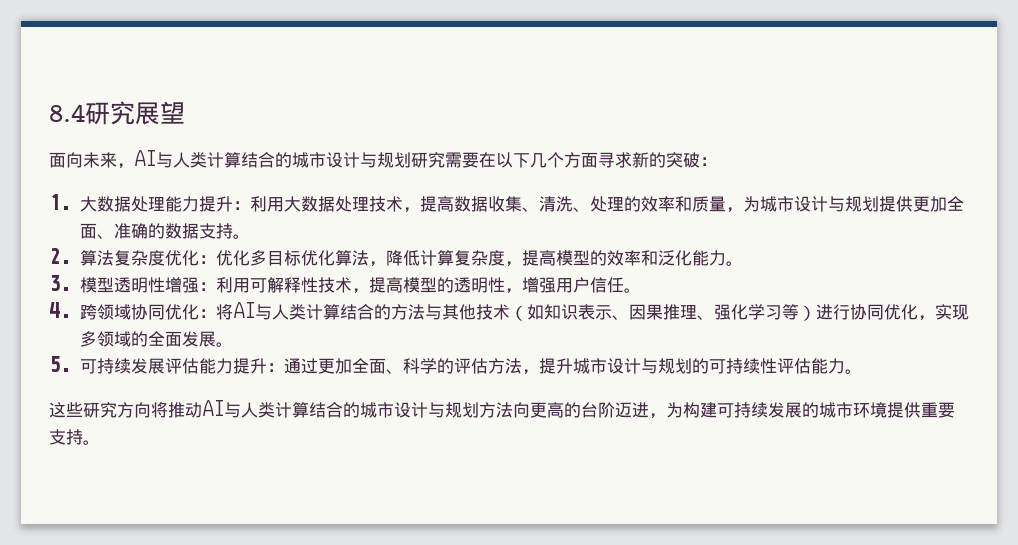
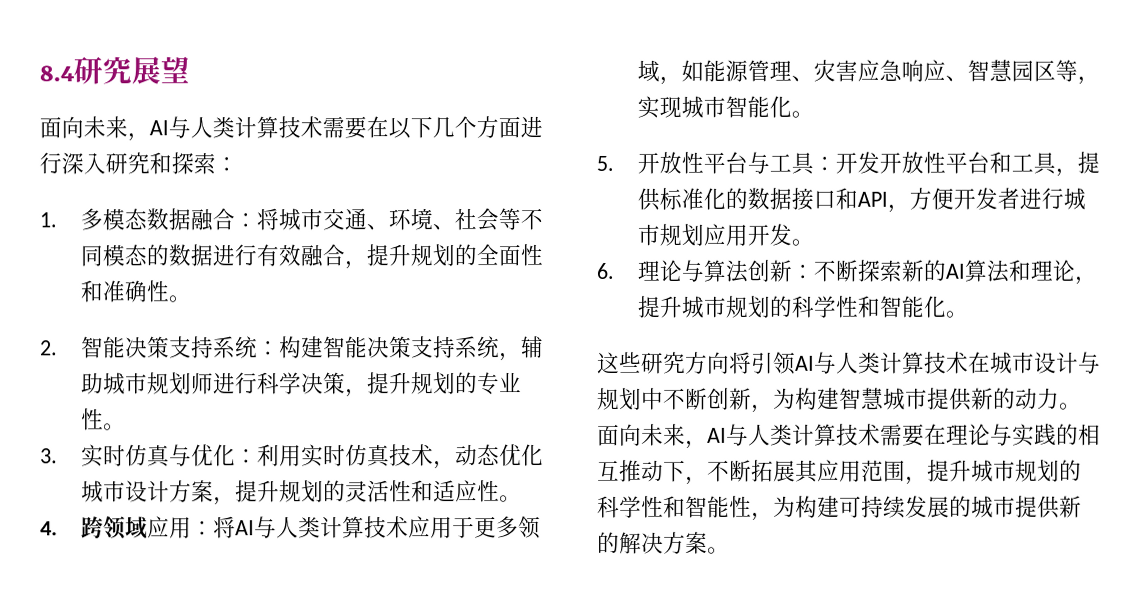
- 面向未来，AI与人类计算结合的城市设计与规划研究需要在以下几个方面寻求新的突破：
- 1.大数据处理能力提升：利用大数据处理技术，提高数据收集、清洗、处理的效率和质量，为城市设计与规划提供更加全面、准确的数据支持。
- 2.算法复杂度优化：优化多目标优化算法，降低计算复杂度，提高模型的效率和泛化能力。
- 3.模型透明性增强：利用可解释性技术，提高模型的透明性，增强用户信任。
+ 面向未来，AI与人类计算技术需要在以下几个方面进行深入研究和探索：
+ 1.多模态数据融合：将城市交通、环境、社会等不同模态的数据进行有效融合，提升规划的全面性和准确性。
+ 2.智能决策支持系统：构建智能决策支持系统，辅助城市规划师进行科学决策，提升规划的专业性。
+ 3.实时仿真与优化：利用实时仿真技术，动态优化城市设计方案，提升规划的灵活性和适应性。
- 4.跨领域协同优化：将AI与人类计算结合的方法与其他技术（如知识表示、因果推理、强化学习等）进行协同优化，实现多领域的全面发展。
- 5.可持续发展评估能力提升：通过更加全面、科学的评估方法，提升城市设计与规划的可持续性评估能力。
+ 4.跨领域应用：将AI与人类计算技术应用于更多领域，如能源管理、灾害应急响应、智慧园区等，实现城市智能化。
+ 5.开放性平台与工具：开发开放性平台和工具，提供标准化的数据接口和API，方便开发者进行城市规划应用开发。
+ 6.理论与算法创新：不断探索新的AI算法和理论，提升城市规划的科学性和智能化。
- 这些研究方向将推动AI与人类计算结合的城市设计与规划方法向更高的台阶迈进，为构建可持续发展的城市环境提供重要支持。
+ 这些研究方向将引领AI与人类计算技术在城市设计与规划中不断创新，为构建智慧城市提供新的动力。面向未来，AI与人类计算技术需要在理论与实践的相互推动下，不断拓展其应用范围，提升城市规划的科学性和智能性，为构建可持续发展的城市提供新的解决方案。

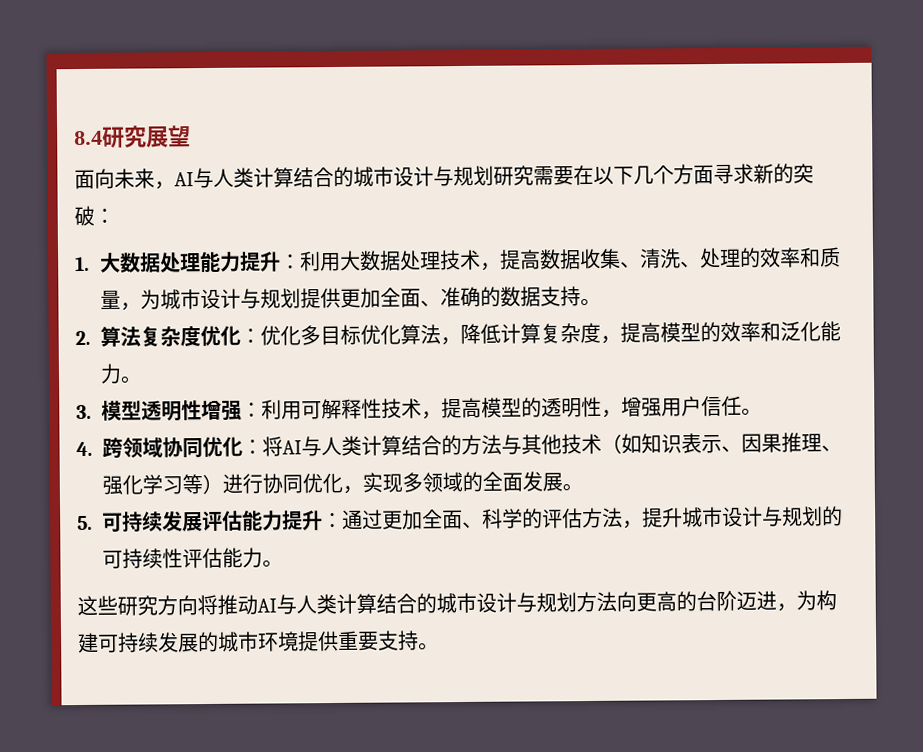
- 面向未来，AI与人类计算技术需要在以下几个方面进行深入研究和探索：
- 1.多模态数据融合：将城市交通、环境、社会等不同模态的数据进行有效融合，提升规划的全面性和准确性。
- 2.智能决策支持系统：构建智能决策支持系统，辅助城市规划师进行科学决策，提升规划的专业性。
- 3.实时仿真与优化：利用实时仿真技术，动态优化城市设计方案，提升规划的灵活性和适应性。
+ 面向未来，AI与人类计算结合的城市设计与规划研究需要在以下几个方面寻求新的突破：
+ 1.大数据处理能力提升：利用大数据处理技术，提高数据收集、清洗、处理的效率和质量，为城市设计与规划提供更加全面、准确的数据支持。
+ 2.算法复杂度优化：优化多目标优化算法，降低计算复杂度，提高模型的效率和泛化能力。
+ 3.模型透明性增强：利用可解释性技术，提高模型的透明性，增强用户信任。
- 4.跨领域应用：将AI与人类计算技术应用于更多领域，如能源管理、灾害应急响应、智慧园区等，实现城市智能化。
- 5.开放性平台与工具：开发开放性平台和工具，提供标准化的数据接口和API，方便开发者进行城市规划应用开发。
- 6.理论与算法创新：不断探索新的AI算法和理论，提升城市规划的科学性和智能化。
+ 4.跨领域协同优化：将AI与人类计算结合的方法与其他技术（如知识表示、因果推理、强化学习等）进行协同优化，实现多领域的全面发展。
+ 5.可持续发展评估能力提升：通过更加全面、科学的评估方法，提升城市设计与规划的可持续性评估能力。
- 这些研究方向将引领AI与人类计算技术在城市设计与规划中不断创新，为构建智慧城市提供新的动力。面向未来，AI与人类计算技术需要在理论与实践的相互推动下，不断拓展其应用范围，提升城市规划的科学性和智能性，为构建可持续发展的城市提供新的解决方案。
+ 这些研究方向将推动AI与人类计算结合的城市设计与规划方法向更高的台阶迈进，为构建可持续发展的城市环境提供重要支持。

